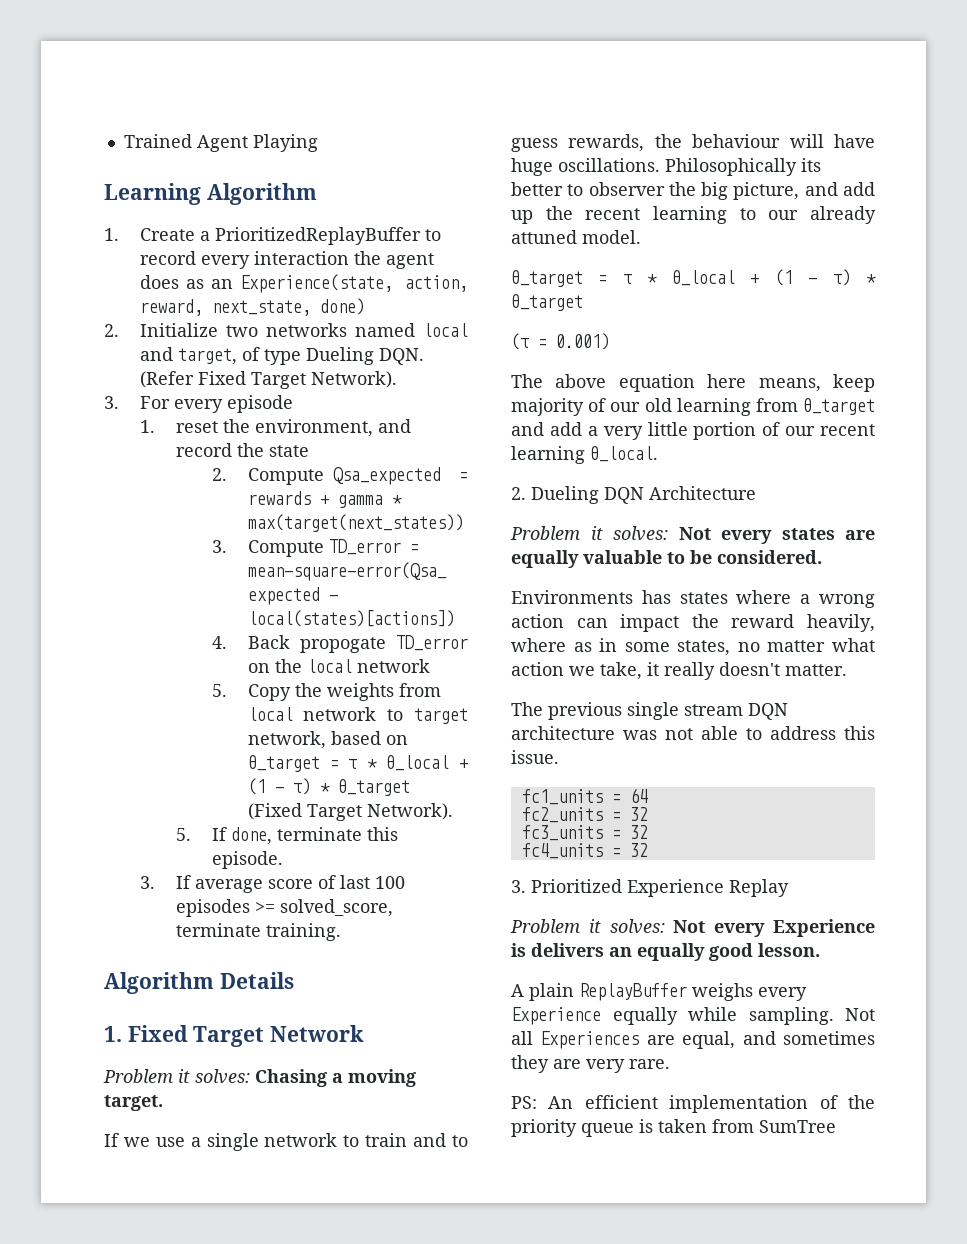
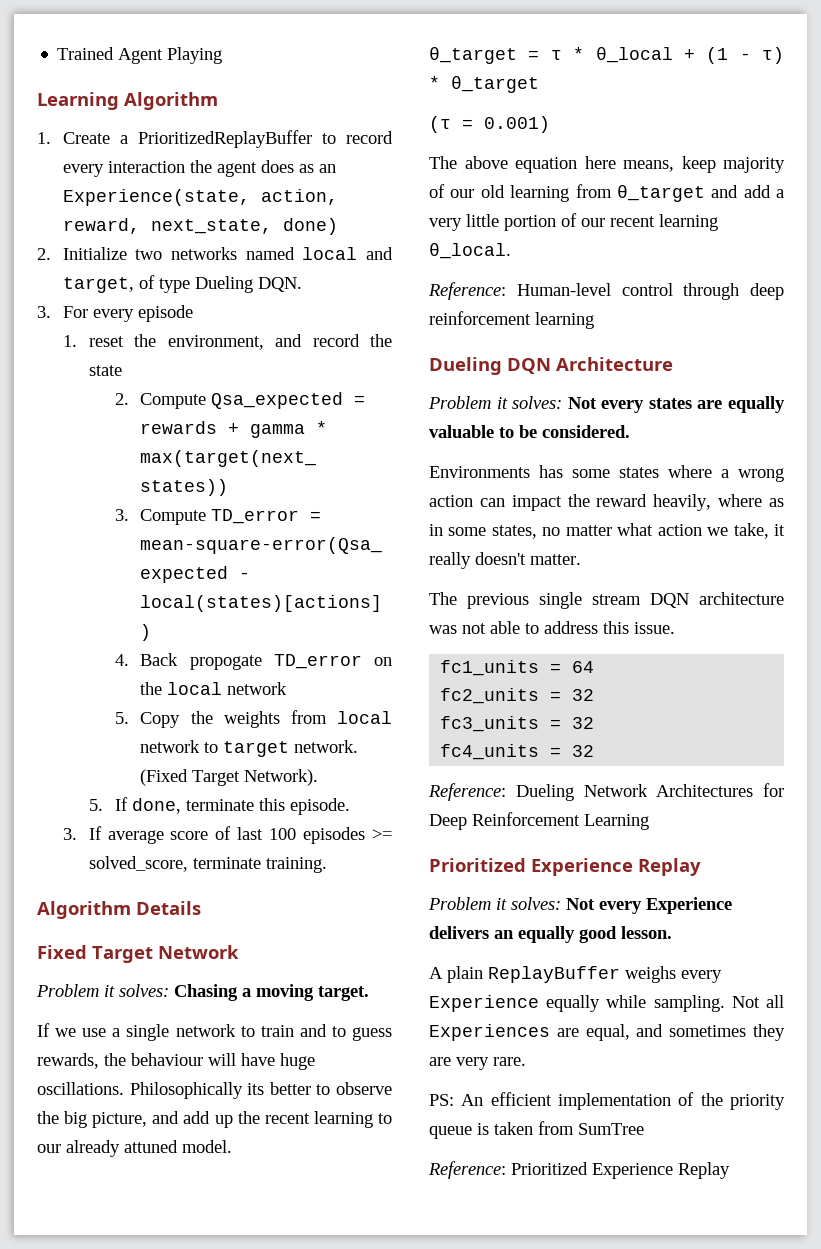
- 2. Initialize two networks named local and target, of type Dueling DQN. (Refer Fixed Target Network).
+ 2. Initialize two networks named local and target, of type Dueling DQN.
- 5. Copy the weights from local network to target network, based on θ_target = τ * θ_local + (1 - τ) * θ_target (Fixed Target Network).
+ 5. Copy the weights from local network to target network. (Fixed Target Network).
- 1. Fixed Target Network
+ Fixed Target Network
- Philosophically its better to observer the big picture, and add up the recent learning to our already attuned model.
+ Philosophically its better to observe the big picture, and add up the recent learning to our already attuned model.
- 2. Dueling DQN Architecture
+ Reference: Human-level control through deep reinforcement learning
+ Dueling DQN Architecture
- Environments has states where a wrong action can impact the reward heavily, where as in some states, no matter what action we take, it really doesn't matter.
+ Environments has some states where a wrong action can impact the reward heavily, where as in some states, no matter what action we take, it really doesn't matter.
- 3. Prioritized Experience Replay
+ Reference: Dueling Network Architectures for Deep Reinforcement Learning
+ Prioritized Experience Replay
- Problem it solves: Not every Experience is delivers an equally good lesson.
+ Problem it solves: Not every Experience delivers an equally good lesson.
+ Reference: Prioritized Experience Replay

